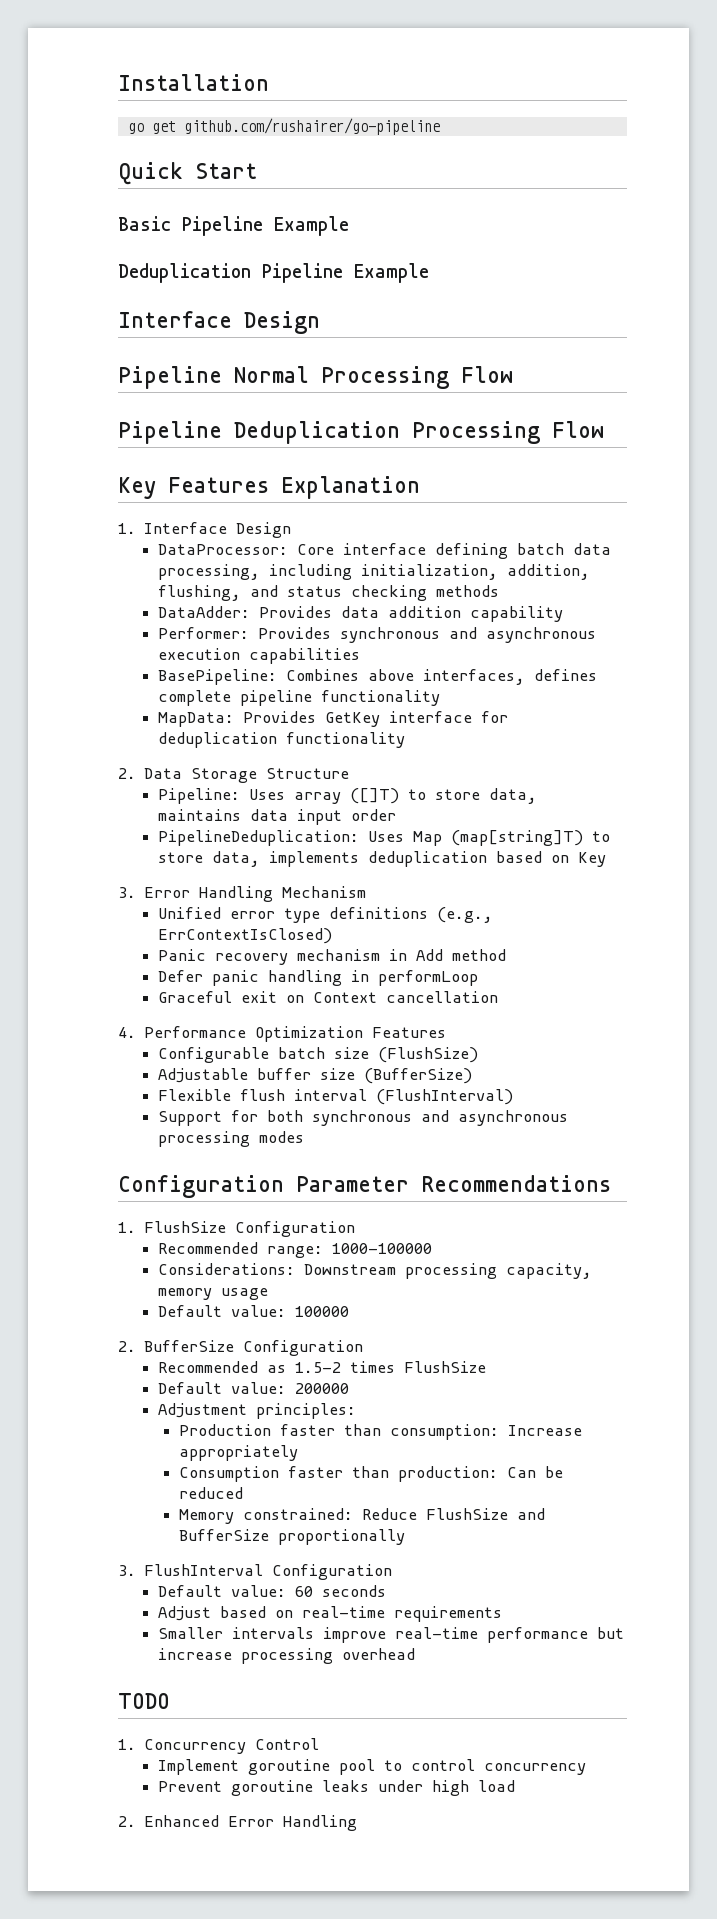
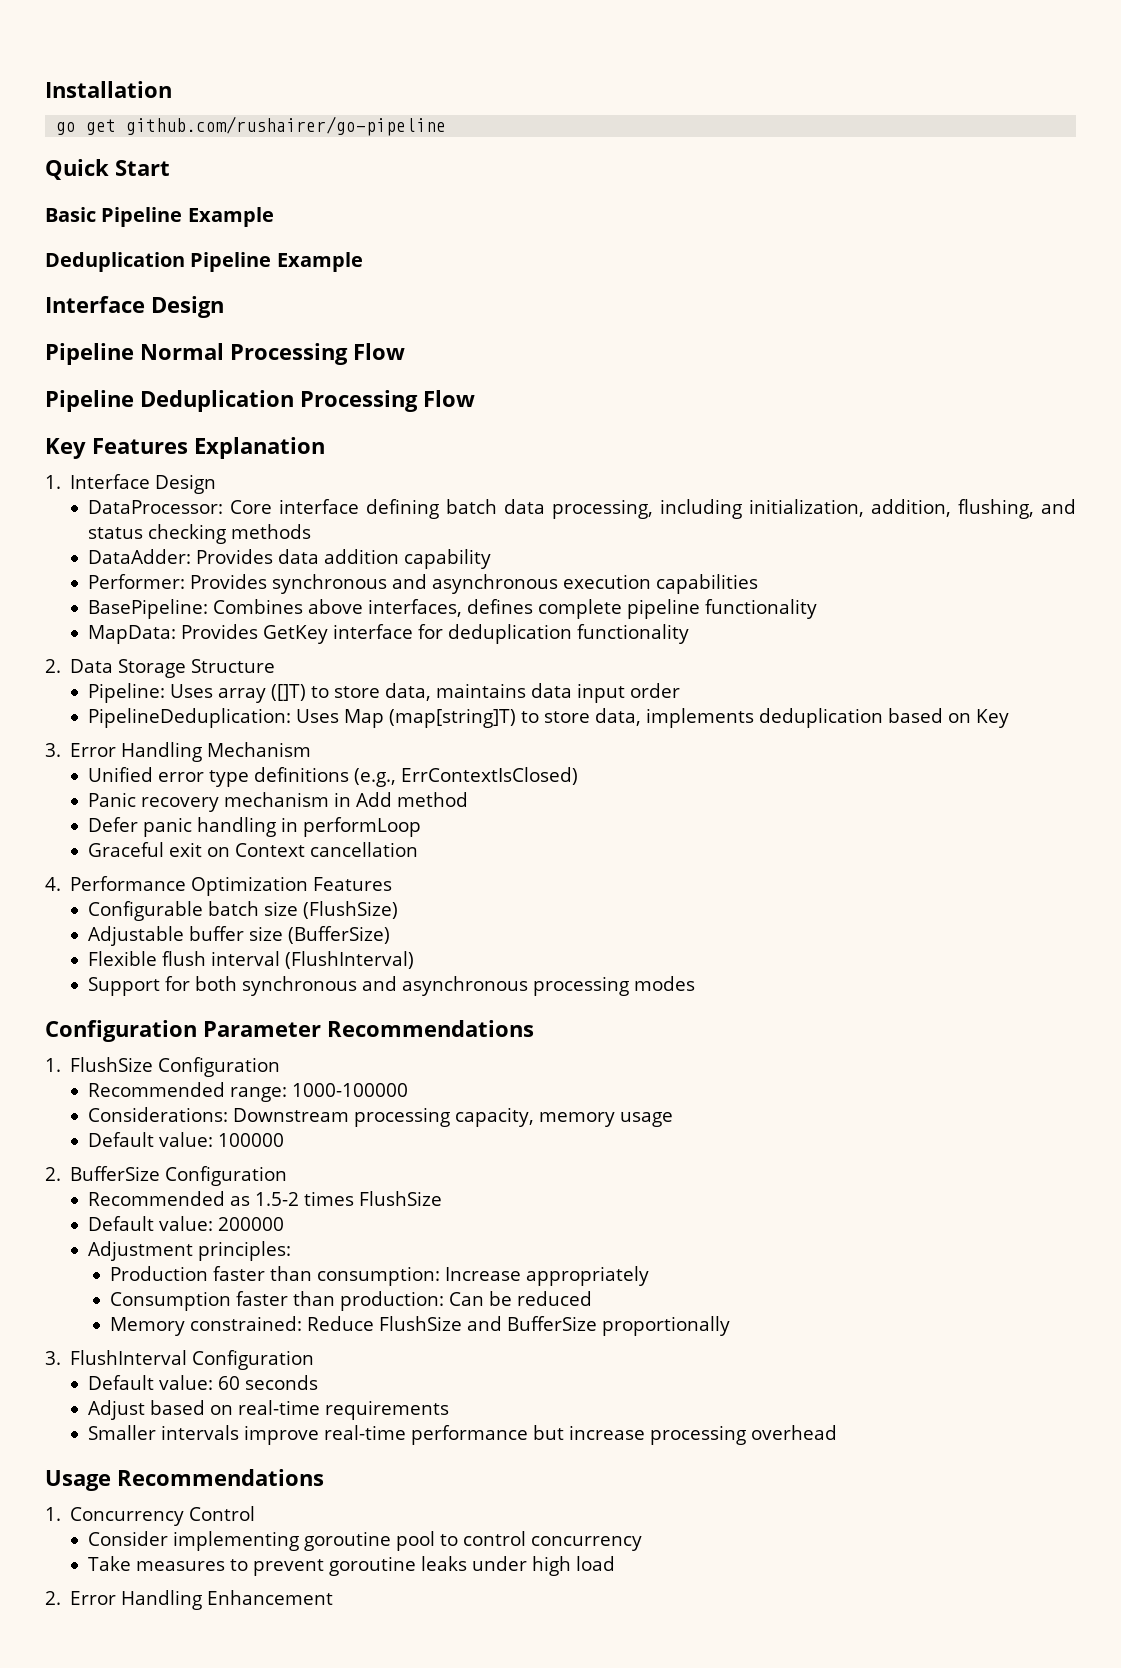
- TODO
+ Usage Recommendations
- Implement goroutine pool to control concurrency
+ Consider implementing goroutine pool to control concurrency
- Prevent goroutine leaks under high load
+ Take measures to prevent goroutine leaks under high load
- 2. Enhanced Error Handling
+ 2. Error Handling Enhancement

